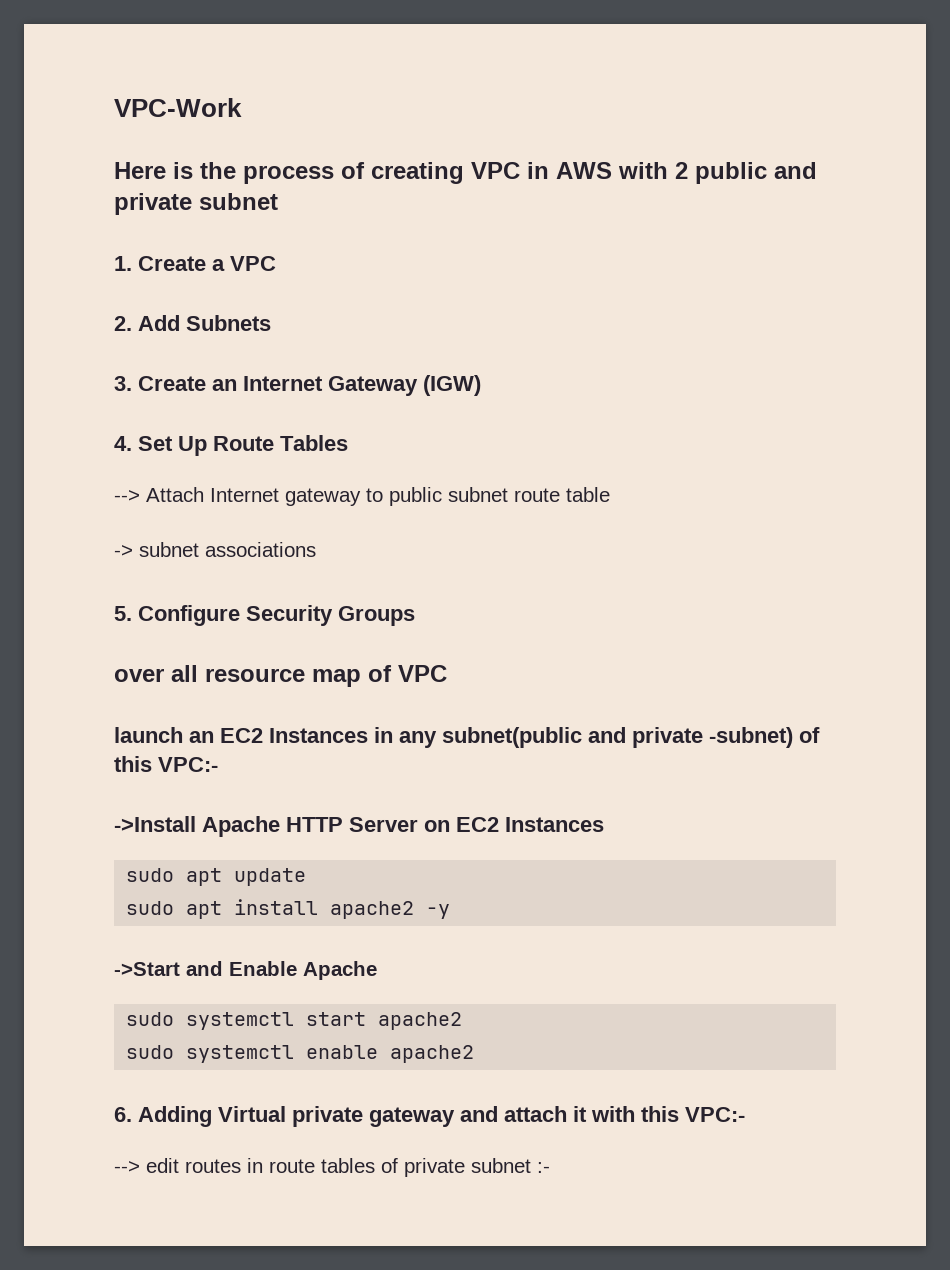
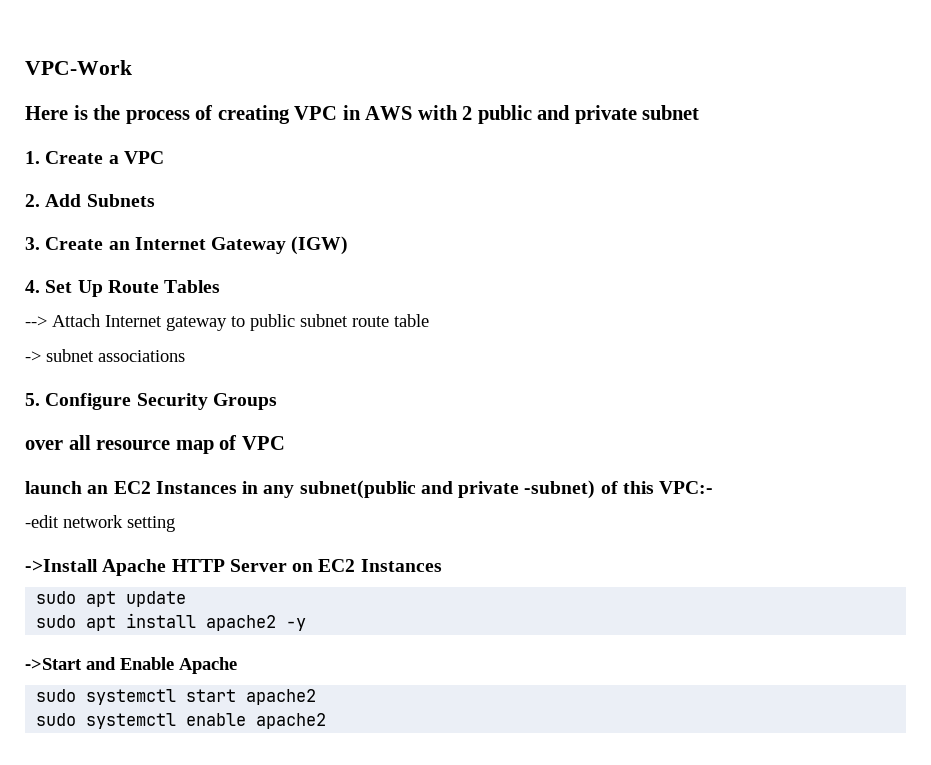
+ -edit network setting
- 6. Adding Virtual private gateway and attach it with this VPC:-
- --> edit routes in route tables of private subnet :-

